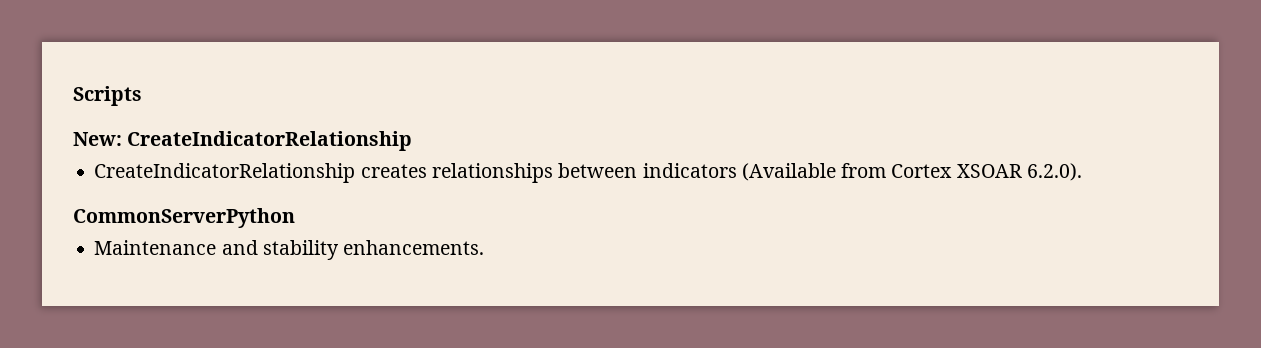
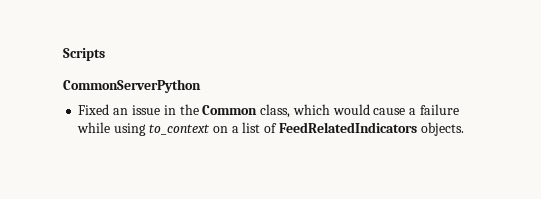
- New: CreateIndicatorRelationship
- CreateIndicatorRelationship creates relationships between indicators (Available from Cortex XSOAR 6.2.0).
  CommonServerPython
- Maintenance and stability enhancements.
+ Fixed an issue in the Common class, which would cause a failure while using to_context on a list of FeedRelatedIndicators objects.

